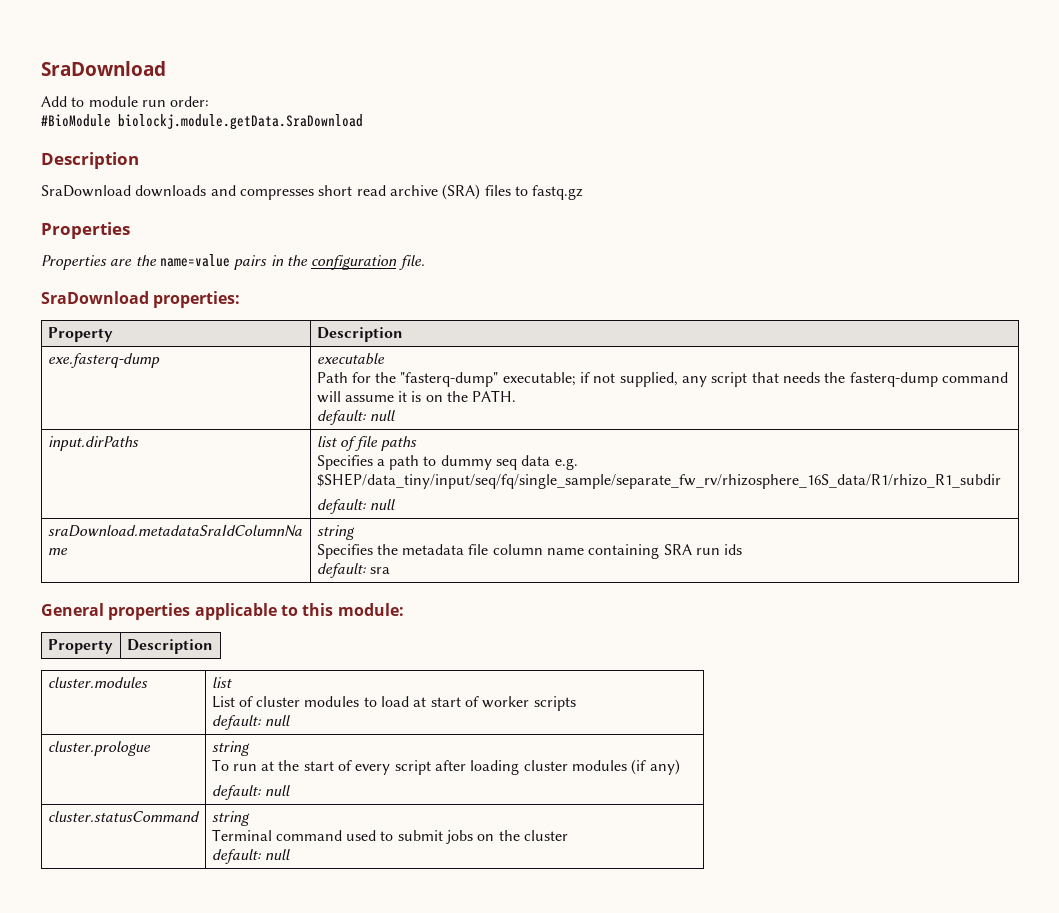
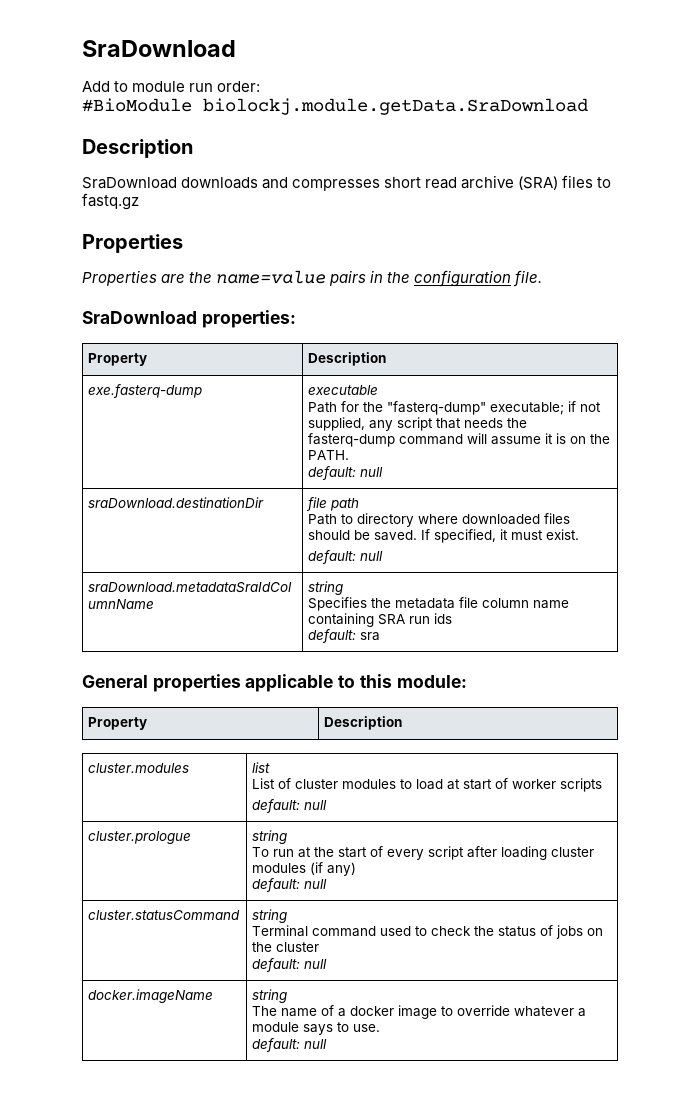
- input.dirPaths | list of file paths
- Specifies a path to dummy seq data e.g. $SHEP/data_tiny/input/seq/fq/single_sample/separate_fw_rv/rhizosphere_16S_data/R1/rhizo_R1_subdir
+ sraDownload.destinationDir | file path
+ Path to directory where downloaded files should be saved. If specified, it must exist.
  cluster.statusCommand | string
- Terminal command used to submit jobs on the cluster
+ Terminal command used to check the status of jobs on the cluster
+ docker.imageName | string
+ The name of a docker image to override whatever a module says to use.
+ default: null

